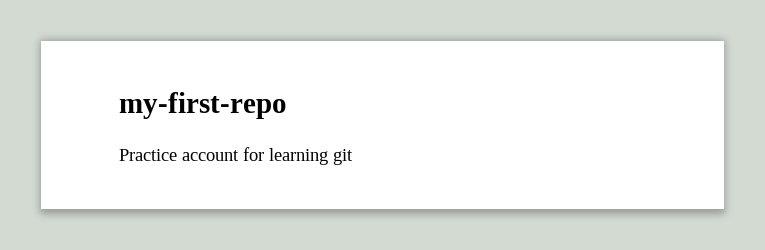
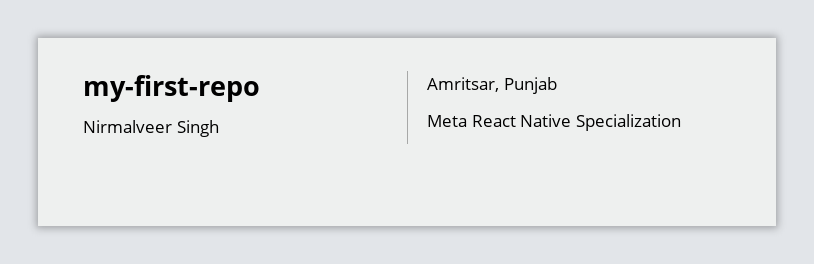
- Practice account for learning git
+ Nirmalveer Singh
+ Amritsar, Punjab
+ Meta React Native Specialization

